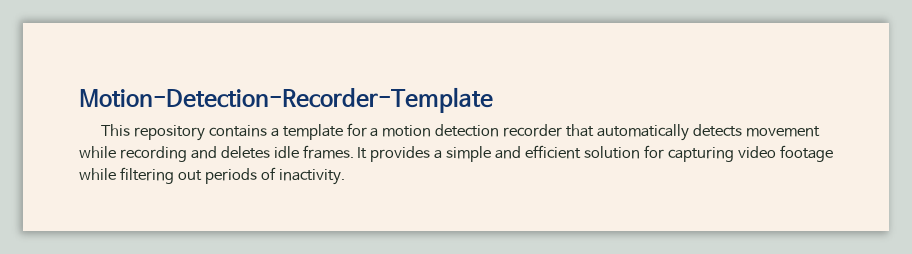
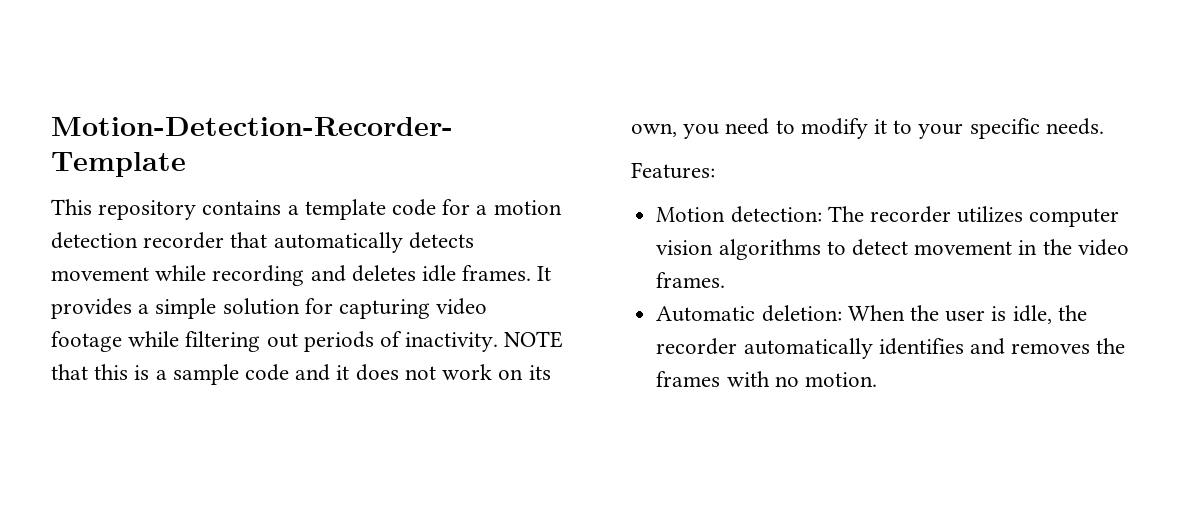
- This repository contains a template for a motion detection recorder that automatically detects movement while recording and deletes idle frames.
+ This repository contains a template code for a motion detection recorder that automatically detects movement while recording and deletes idle frames.
- It provides a simple and efficient solution for capturing video footage while filtering out periods of inactivity.
+ It provides a simple solution for capturing video footage while filtering out periods of inactivity.
+ NOTE that this is a sample code and it does not work on its own, you need to modify it to your specific needs.
+ Features:
+ Motion detection: The recorder utilizes computer vision algorithms to detect movement in the video frames.
+ Automatic deletion: When the user is idle, the recorder automatically identifies and removes the frames with no motion.

